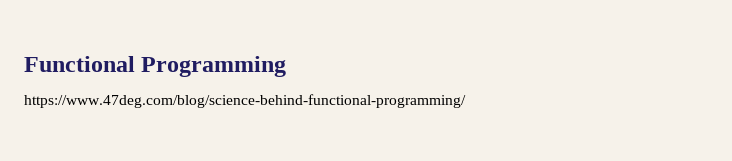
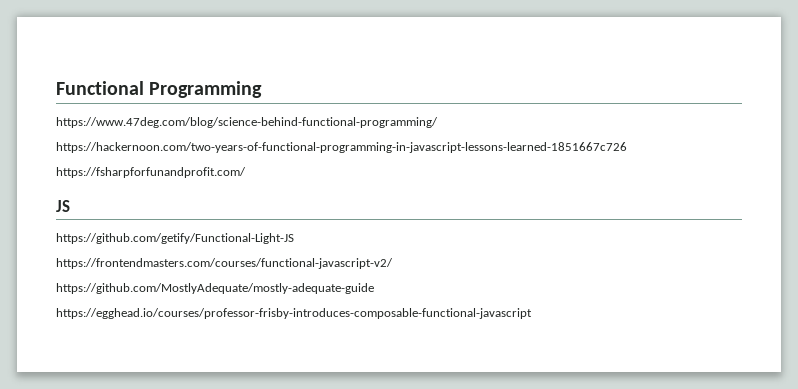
+ https://hackernoon.com/two-years-of-functional-programming-in-javascript-lessons-learned-1851667c726
+ https://fsharpforfunandprofit.com/
+ JS
+ https://github.com/getify/Functional-Light-JS
+ https://frontendmasters.com/courses/functional-javascript-v2/
+ https://github.com/MostlyAdequate/mostly-adequate-guide
+ https://egghead.io/courses/professor-frisby-introduces-composable-functional-javascript

